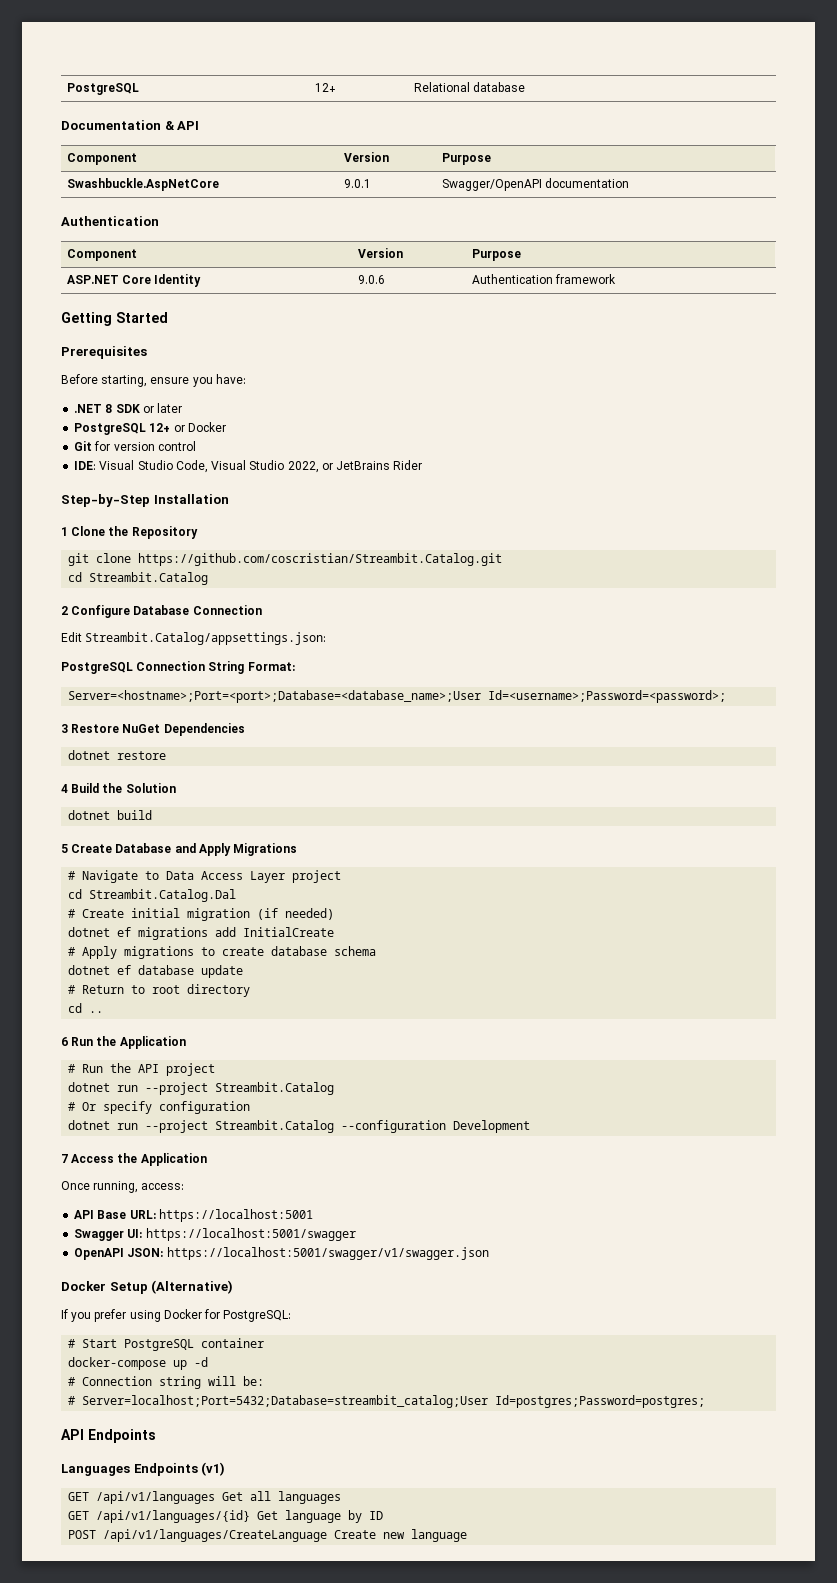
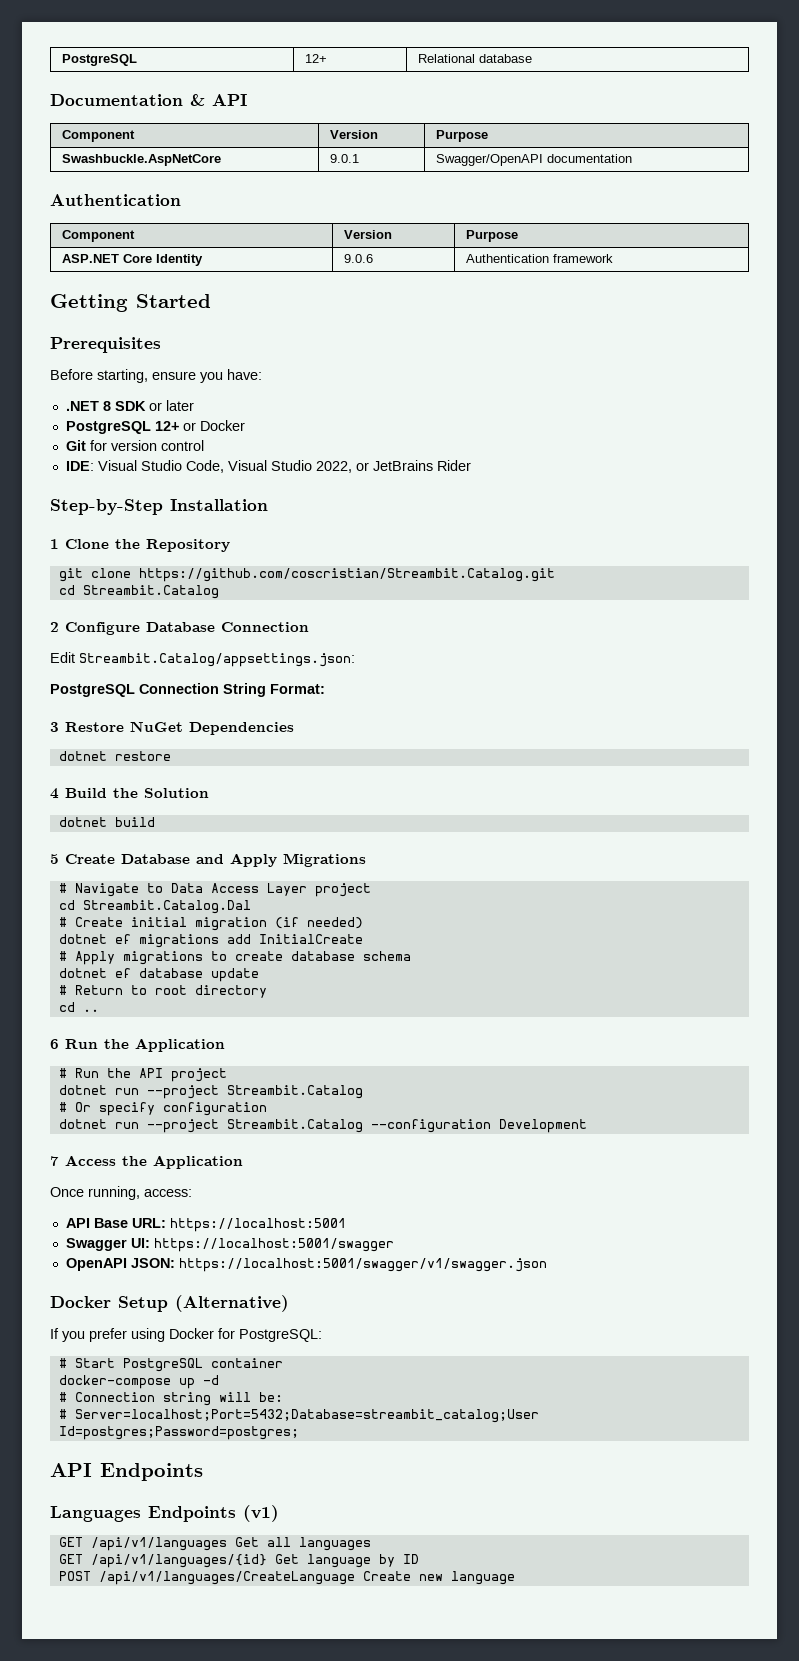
- Server=<hostname>;Port=<port>;Database=<database_name>;User Id=<username>;Password=<password>;

